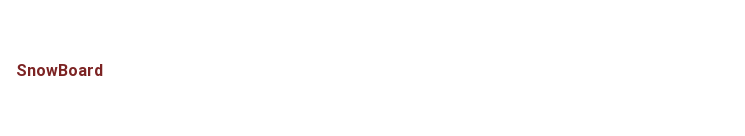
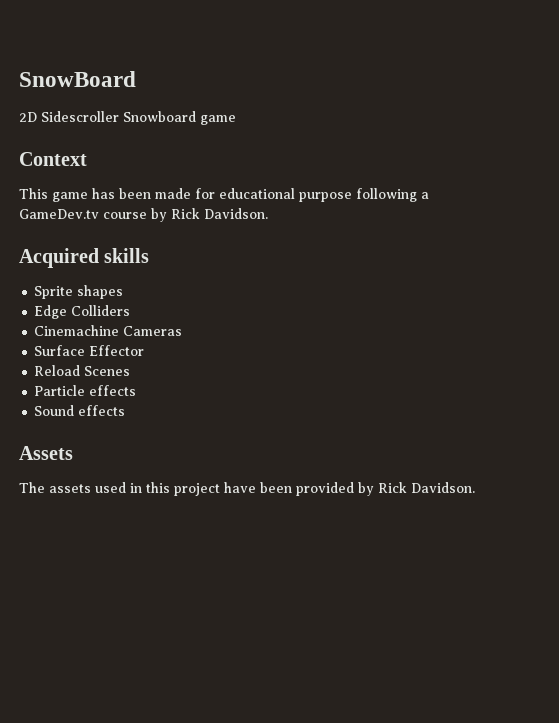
+ 2D Sidescroller Snowboard game
+ Context
+ This game has been made for educational purpose following a GameDev.tv course by Rick Davidson.
+ Acquired skills
+ Sprite shapes
+ Edge Colliders
+ Cinemachine Cameras
+ Surface Effector
+ Reload Scenes
+ Particle effects
+ Sound effects
+ Assets
+ The assets used in this project have been provided by Rick Davidson.

